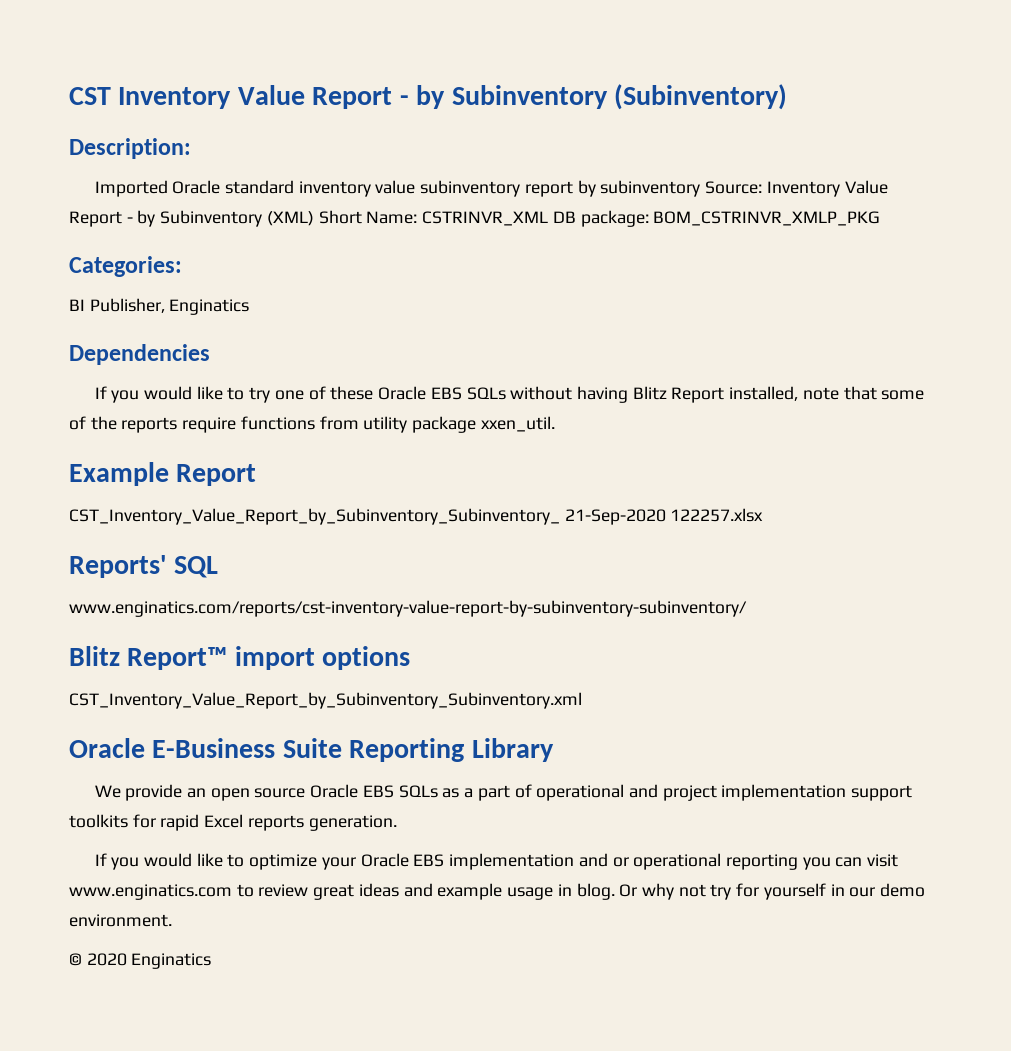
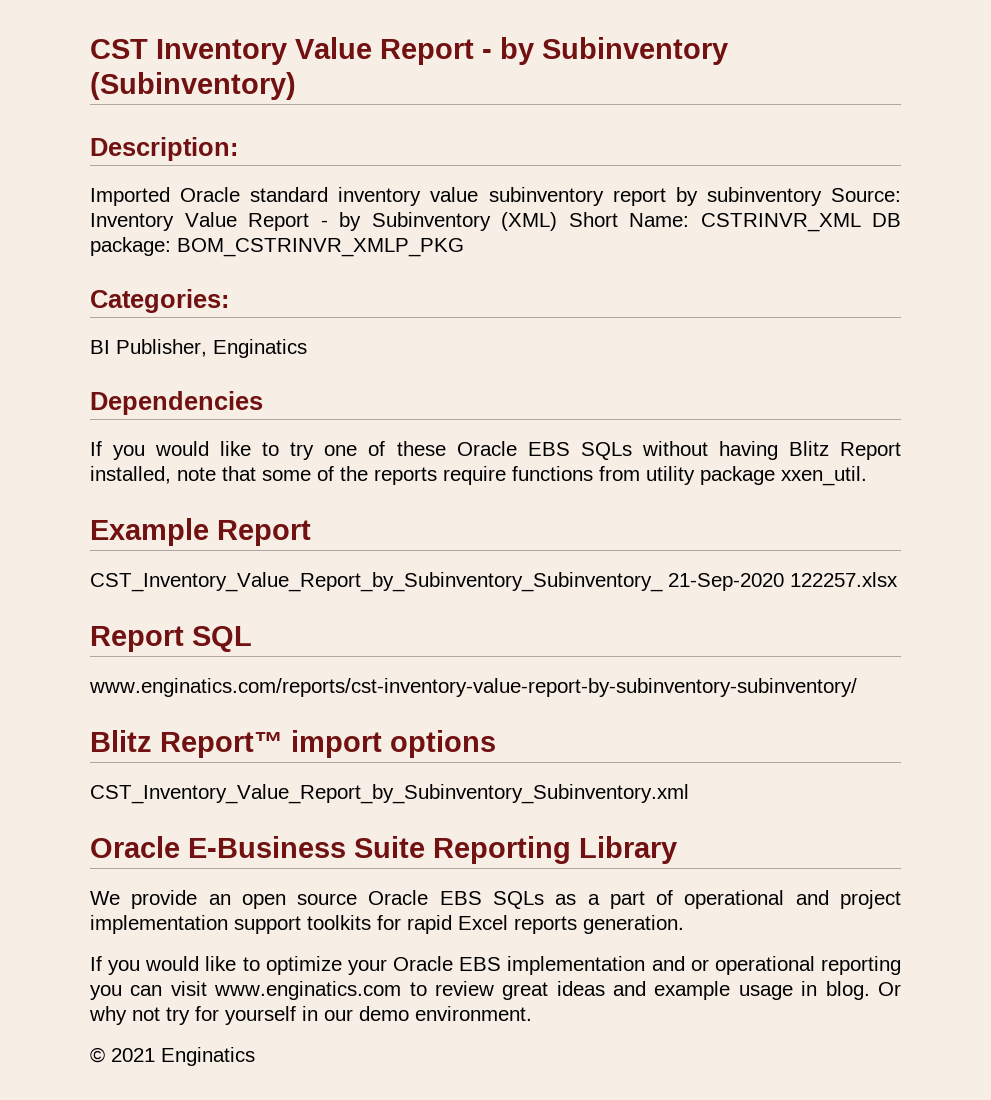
- Reports' SQL
+ Report SQL
- © 2020 Enginatics
+ © 2021 Enginatics

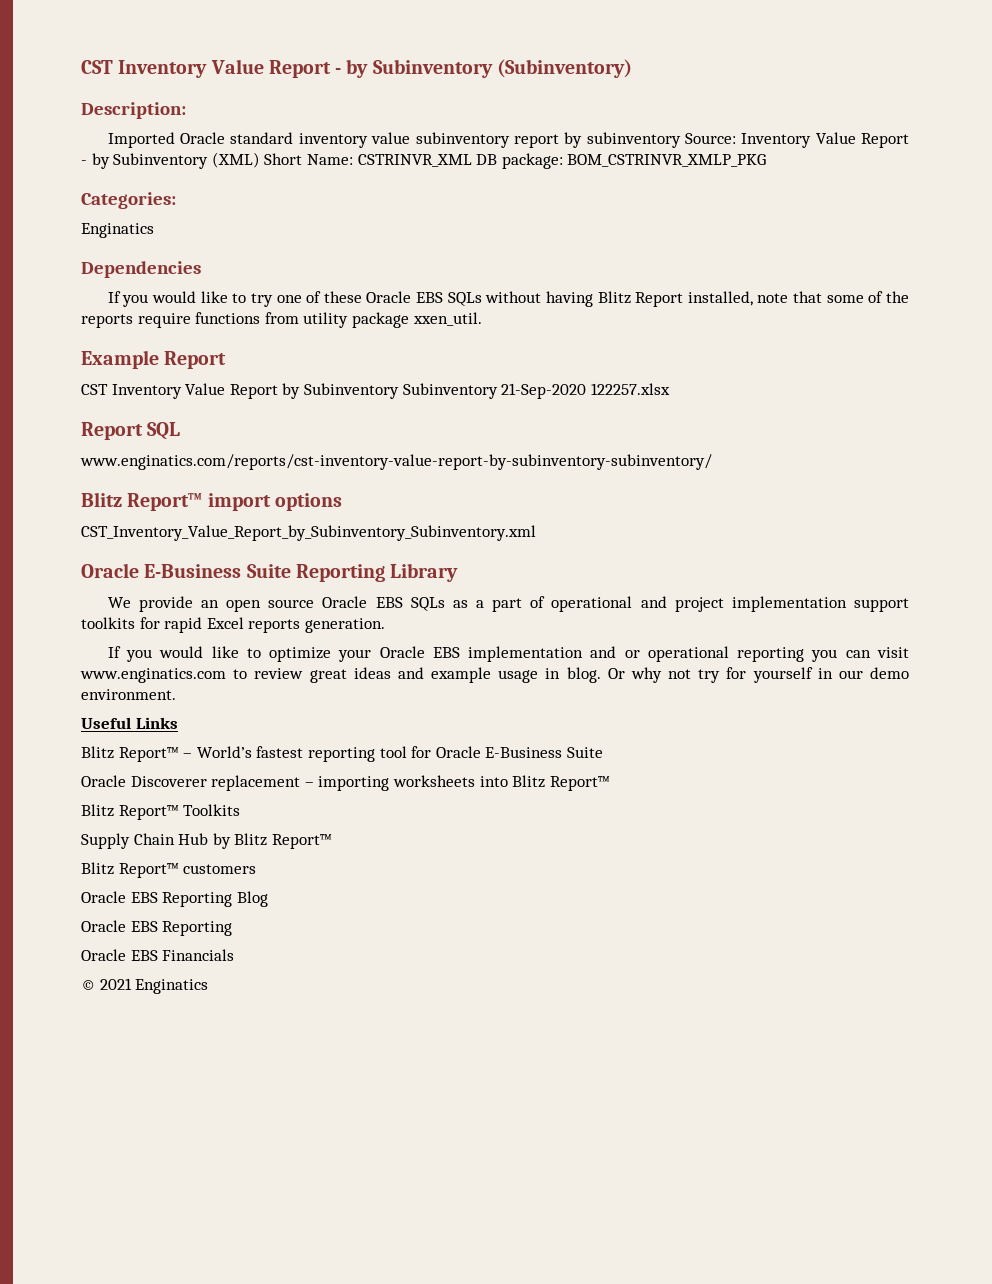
  Categories:
- BI Publisher, Enginatics
+ Enginatics
- CST_Inventory_Value_Report_by_Subinventory_Subinventory_ 21-Sep-2020 122257.xlsx
+ CST Inventory Value Report by Subinventory Subinventory 21-Sep-2020 122257.xlsx
+ Useful Links
+ Blitz Report™ – World’s fastest reporting tool for Oracle E-Business Suite
+ Oracle Discoverer replacement – importing worksheets into Blitz Report™
+ Blitz Report™ Toolkits
+ Supply Chain Hub by Blitz Report™
+ Blitz Report™ customers
+ Oracle EBS Reporting Blog
+ Oracle EBS Reporting
+ Oracle EBS Financials

